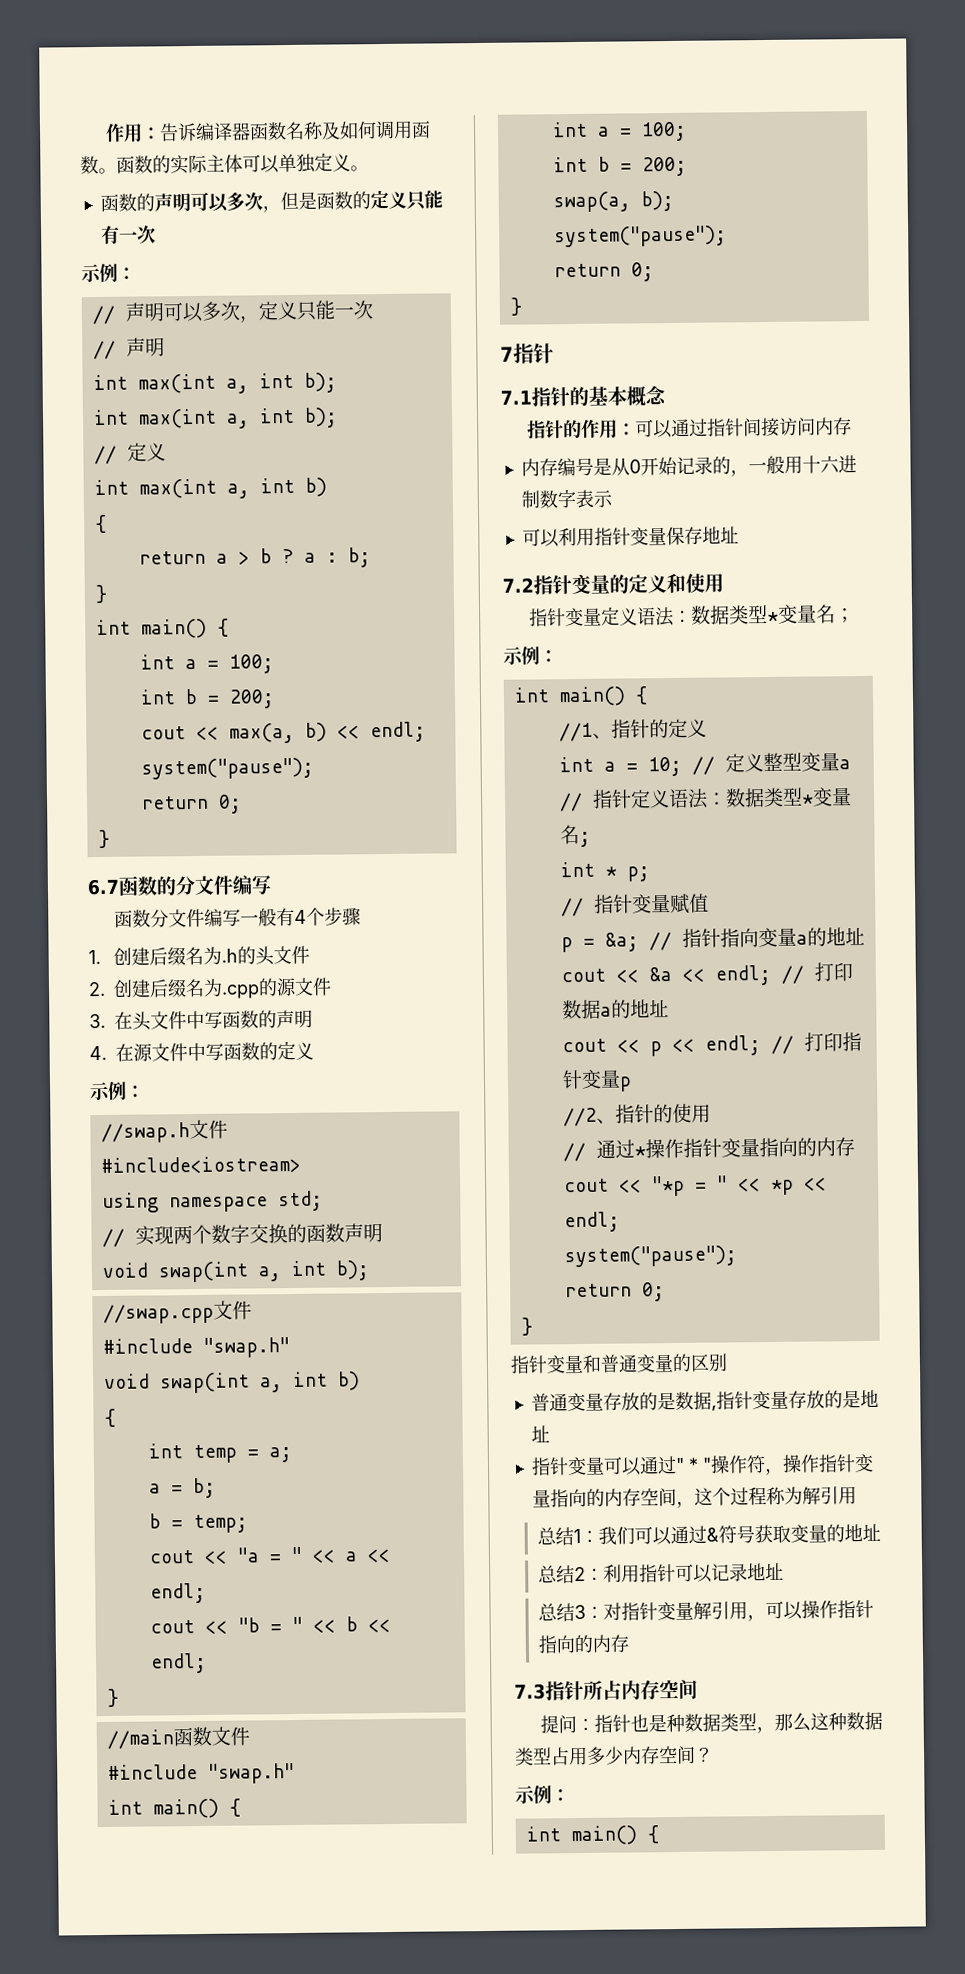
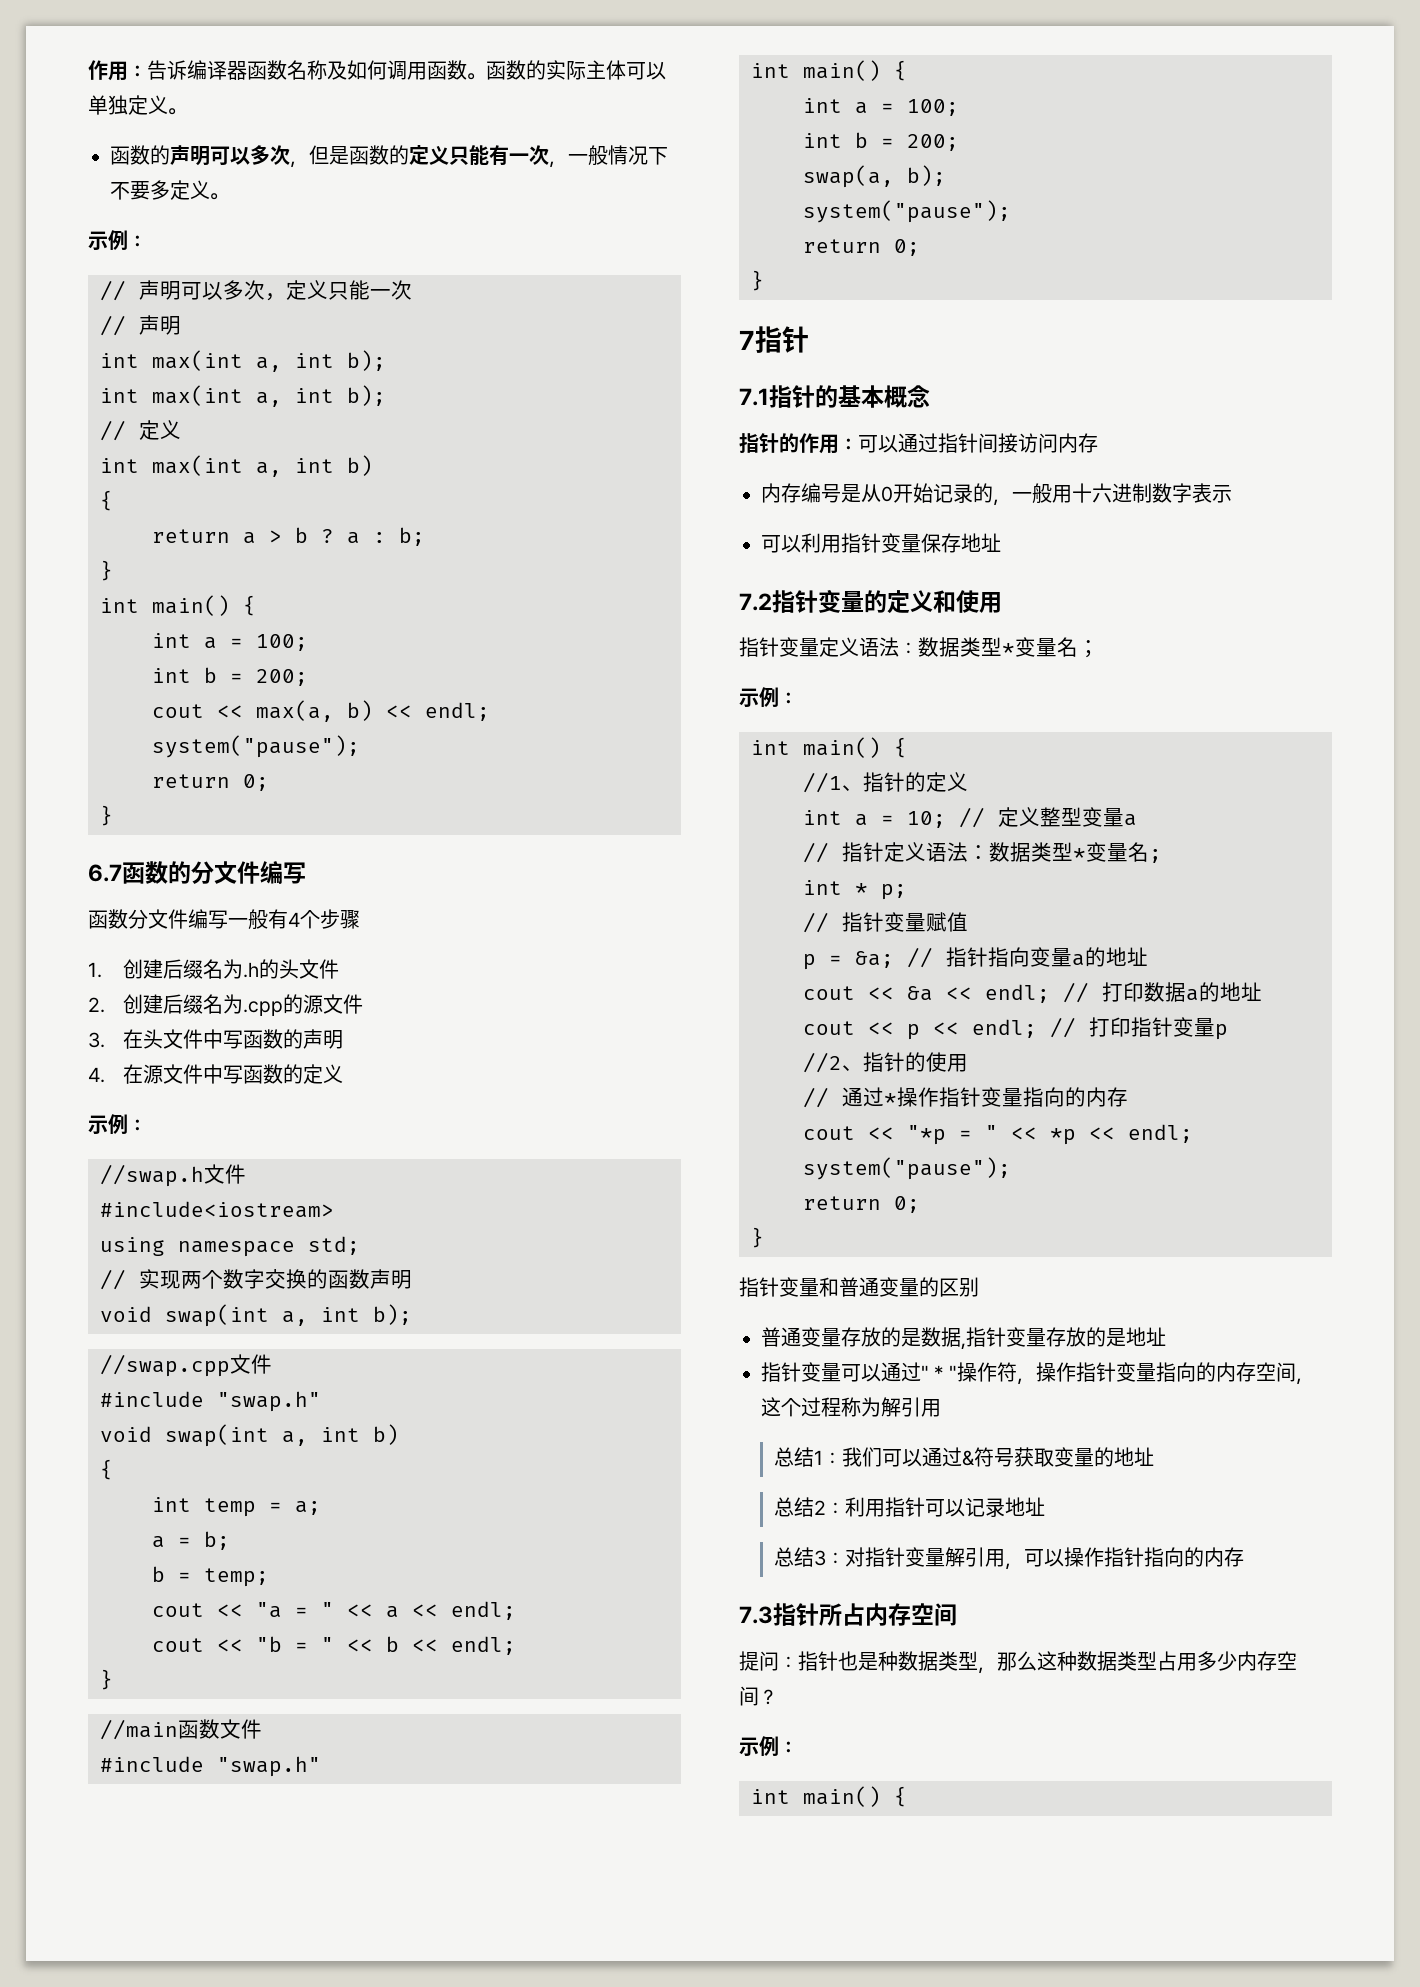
- 函数的声明可以多次，但是函数的定义只能有一次
+ 函数的声明可以多次，但是函数的定义只能有一次，一般情况下不要多定义。

